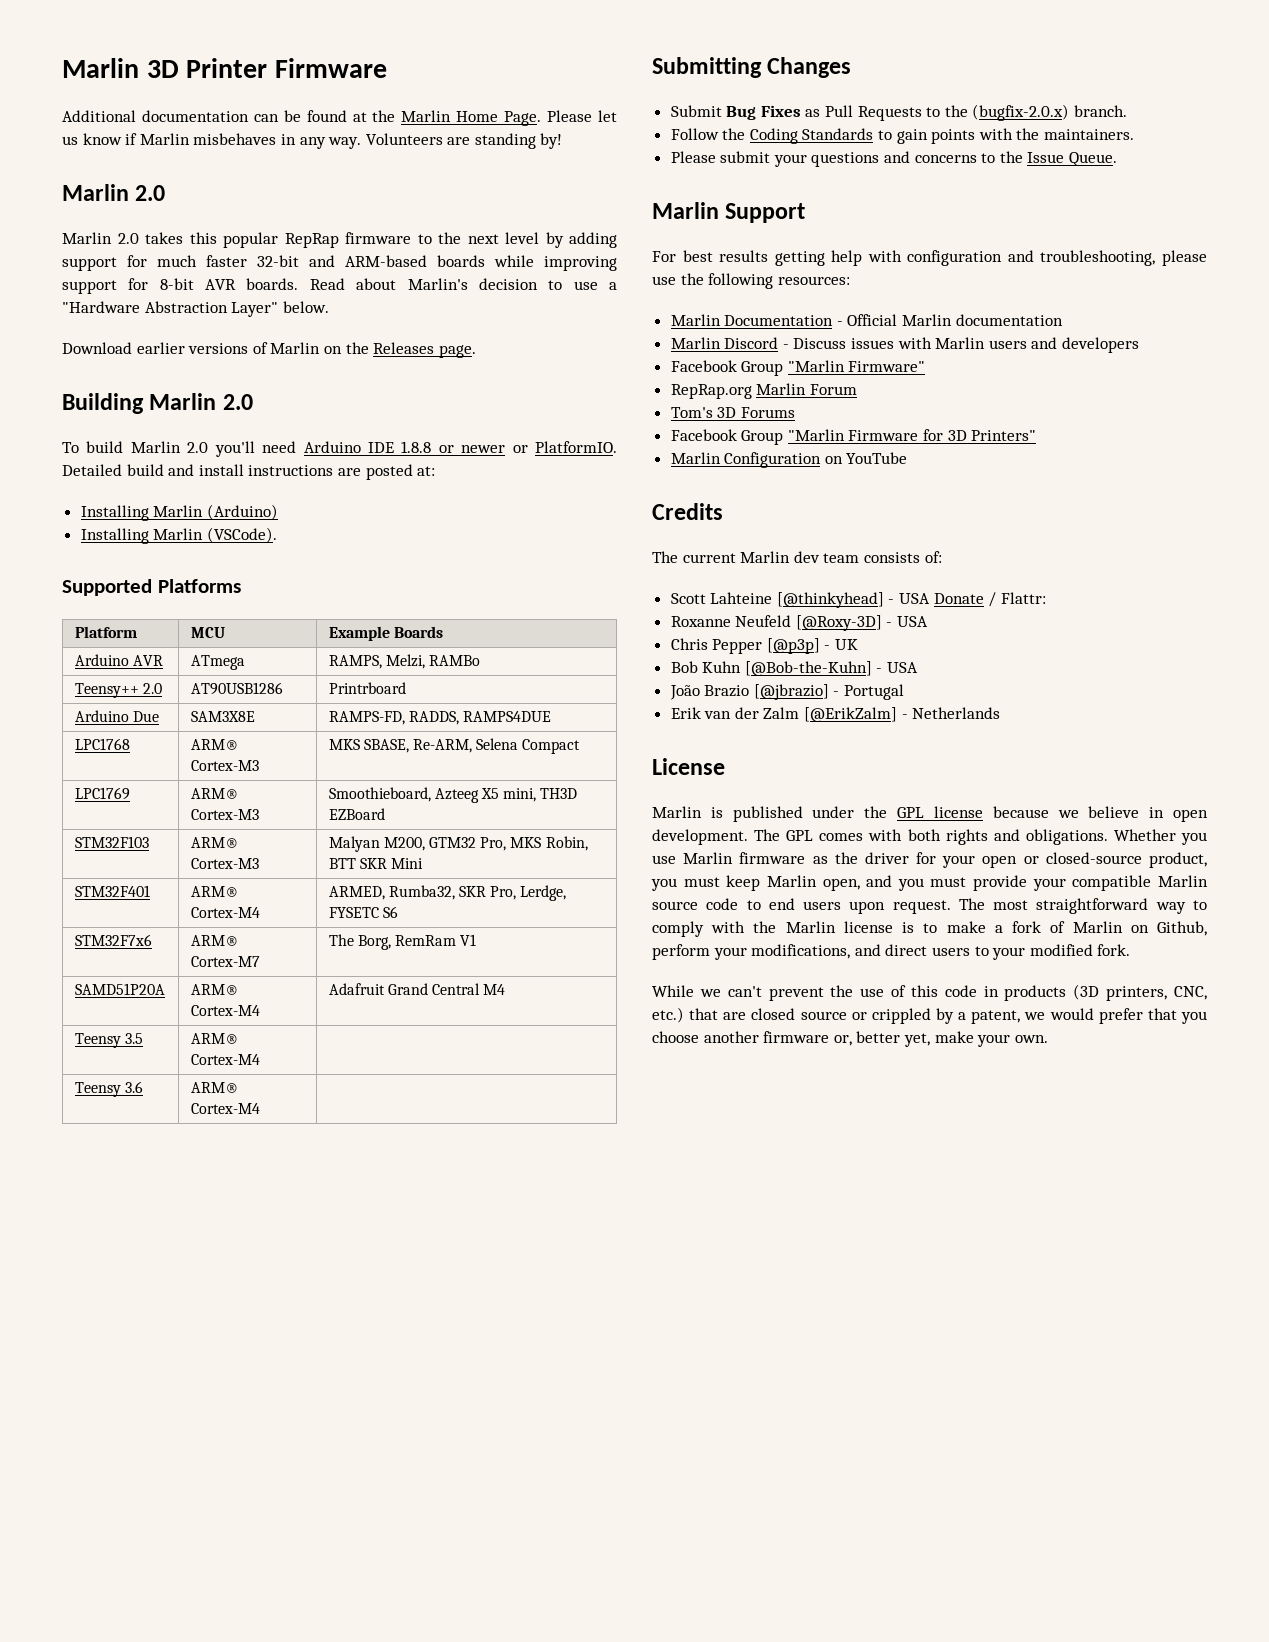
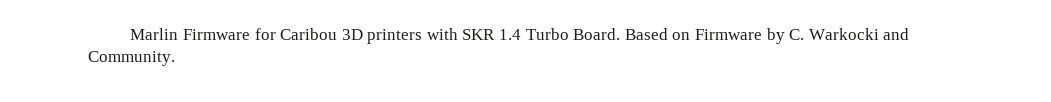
- Marlin 3D Printer Firmware
- Additional documentation can be found at the Marlin Home Page. Please let us know if Marlin misbehaves in any way. Volunteers are standing by!
- Marlin 2.0
- Marlin 2.0 takes this popular RepRap firmware to the next level by adding support for much faster 32-bit and ARM-based boards while improving support for 8-bit AVR boards. Read about Marlin's decision to use a "Hardware Abstraction Layer" below.
- Download earlier versions of Marlin on the Releases page.
- Building Marlin 2.0
- To build Marlin 2.0 you'll need Arduino IDE 1.8.8 or newer or PlatformIO. Detailed build and install instructions are posted at:
- Installing Marlin (Arduino)
- Installing Marlin (VSCode).
- Supported Platforms
- Platform | MCU | Example Boards
- Arduino AVR | ATmega | RAMPS, Melzi, RAMBo
- Teensy++ 2.0 | AT90USB1286 | Printrboard
- Arduino Due | SAM3X8E | RAMPS-FD, RADDS, RAMPS4DUE
- LPC1768 | ARM® Cortex-M3 | MKS SBASE, Re-ARM, Selena Compact
- LPC1769 | ARM® Cortex-M3 | Smoothieboard, Azteeg X5 mini, TH3D EZBoard
- STM32F103 | ARM® Cortex-M3 | Malyan M200, GTM32 Pro, MKS Robin, BTT SKR Mini
- STM32F401 | ARM® Cortex-M4 | ARMED, Rumba32, SKR Pro, Lerdge, FYSETC S6
- STM32F7x6 | ARM® Cortex-M7 | The Borg, RemRam V1
- SAMD51P20A | ARM® Cortex-M4 | Adafruit Grand Central M4
- Teensy 3.5 | ARM® Cortex-M4 |
- Teensy 3.6 | ARM® Cortex-M4 |
- Submitting Changes
- Submit Bug Fixes as Pull Requests to the (bugfix-2.0.x) branch.
- Follow the Coding Standards to gain points with the maintainers.
- Please submit your questions and concerns to the Issue Queue.
- Marlin Support
- For best results getting help with configuration and troubleshooting, please use the following resources:
- Marlin Documentation - Official Marlin documentation
- Marlin Discord - Discuss issues with Marlin users and developers
- Facebook Group "Marlin Firmware"
- RepRap.org Marlin Forum
- Tom's 3D Forums
- Facebook Group "Marlin Firmware for 3D Printers"
- Marlin Configuration on YouTube
- Credits
- The current Marlin dev team consists of:
- Scott Lahteine [@thinkyhead] - USA Donate / Flattr:
- Roxanne Neufeld [@Roxy-3D] - USA
- Chris Pepper [@p3p] - UK
- Bob Kuhn [@Bob-the-Kuhn] - USA
- João Brazio [@jbrazio] - Portugal
- Erik van der Zalm [@ErikZalm] - Netherlands
- License
- Marlin is published under the GPL license because we believe in open development. The GPL comes with both rights and obligations. Whether you use Marlin firmware as the driver for your open or closed-source product, you must keep Marlin open, and you must provide your compatible Marlin source code to end users upon request. The most straightforward way to comply with the Marlin license is to make a fork of Marlin on Github, perform your modifications, and direct users to your modified fork.
- While we can't prevent the use of this code in products (3D printers, CNC, etc.) that are closed source or crippled by a patent, we would prefer that you choose another firmware or, better yet, make your own.
+ Marlin Firmware for Caribou 3D printers with SKR 1.4 Turbo Board. Based on Firmware by C. Warkocki and Community.

